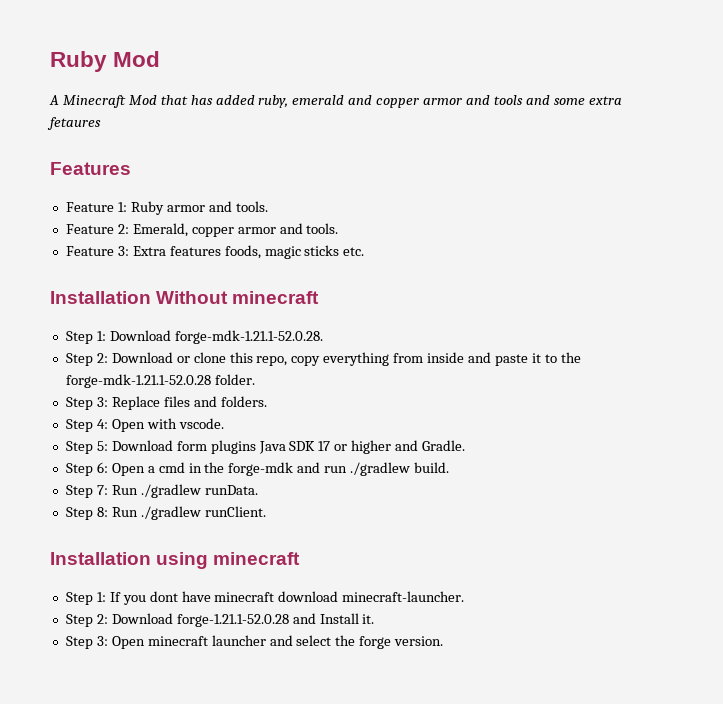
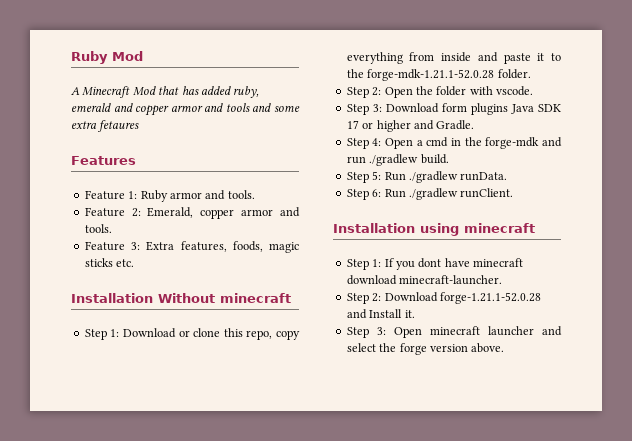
- Feature 3: Extra features foods, magic sticks etc.
+ Feature 3: Extra features, foods, magic sticks etc.
- Step 1: Download forge-mdk-1.21.1-52.0.28.
- Step 2: Download or clone this repo, copy everything from inside and paste it to the forge-mdk-1.21.1-52.0.28 folder.
+ Step 1: Download or clone this repo, copy everything from inside and paste it to the forge-mdk-1.21.1-52.0.28 folder.
- Step 3: Replace files and folders.
- Step 4: Open with vscode.
+ Step 2: Open the folder with vscode.
- Step 5: Download form plugins Java SDK 17 or higher and Gradle.
+ Step 3: Download form plugins Java SDK 17 or higher and Gradle.
- Step 6: Open a cmd in the forge-mdk and run ./gradlew build.
+ Step 4: Open a cmd in the forge-mdk and run ./gradlew build.
- Step 7: Run ./gradlew runData.
+ Step 5: Run ./gradlew runData.
- Step 8: Run ./gradlew runClient.
+ Step 6: Run ./gradlew runClient.
- Step 3: Open minecraft launcher and select the forge version.
+ Step 3: Open minecraft launcher and select the forge version above.

